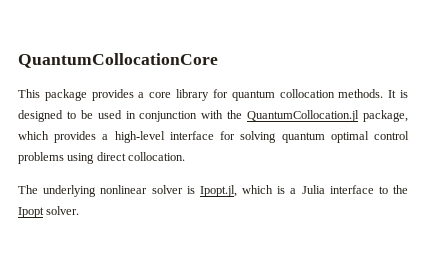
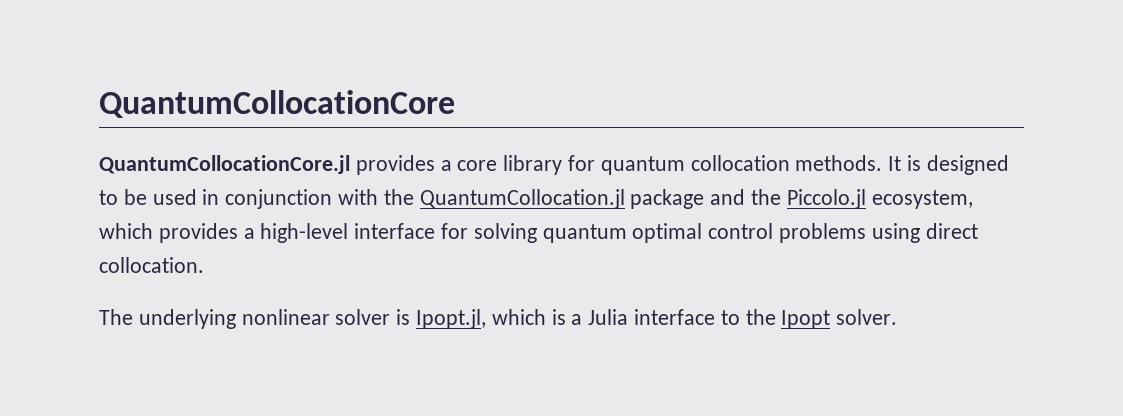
- This package provides a core library for quantum collocation methods.
+ QuantumCollocationCore.jl provides a core library for quantum collocation methods.
- It is designed to be used in conjunction with the QuantumCollocation.jl package, which provides a high-level interface for solving quantum optimal control problems using direct collocation.
+ It is designed to be used in conjunction with the QuantumCollocation.jl package and the Piccolo.jl ecosystem, which provides a high-level interface for solving quantum optimal control problems using direct collocation.

